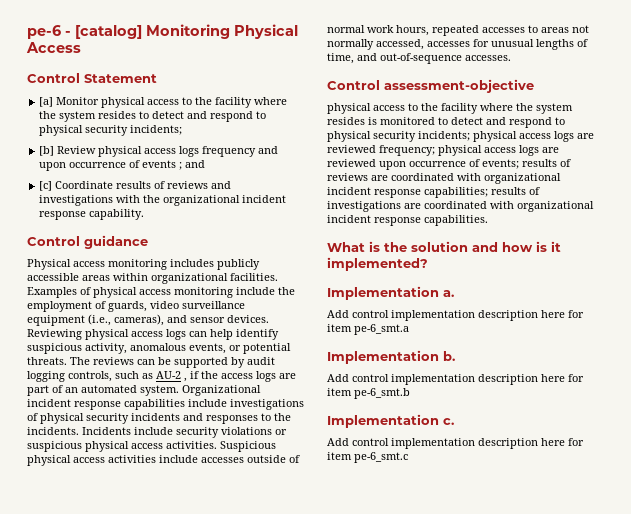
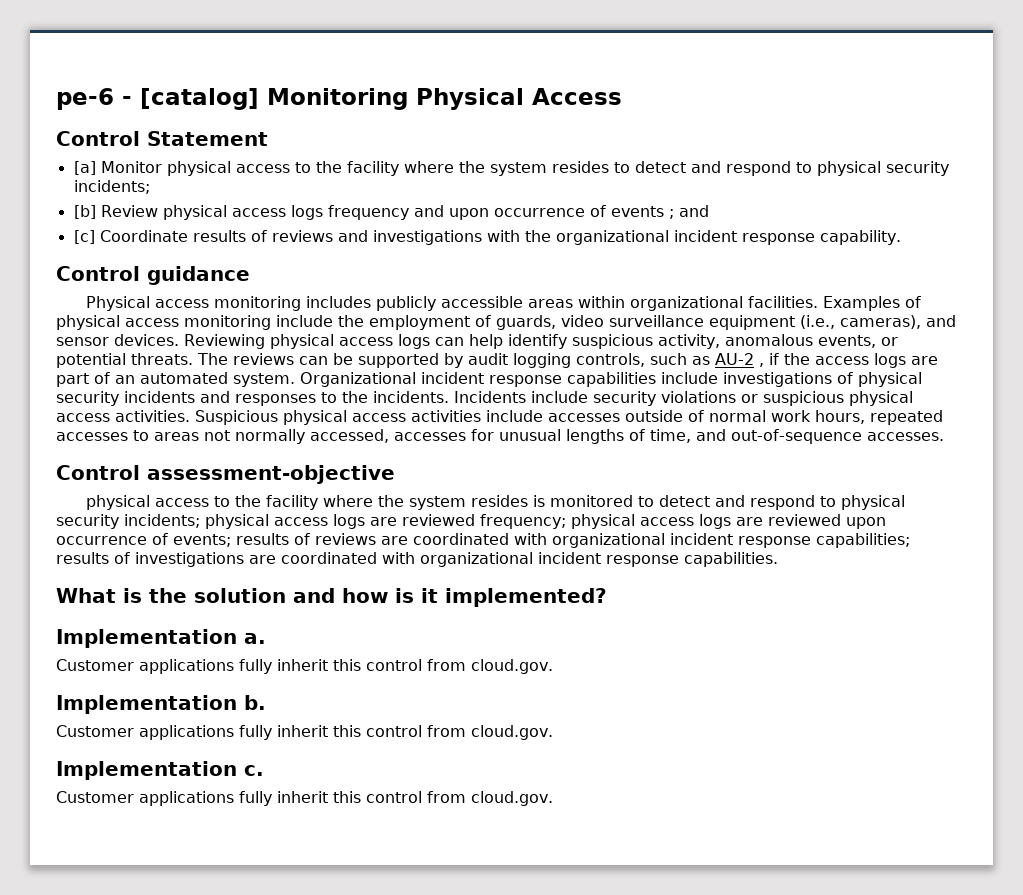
  Implementation a.
- Add control implementation description here for item pe-6_smt.a
+ Customer applications fully inherit this control from cloud.gov.
  Implementation b.
- Add control implementation description here for item pe-6_smt.b
+ Customer applications fully inherit this control from cloud.gov.
  Implementation c.
- Add control implementation description here for item pe-6_smt.c
+ Customer applications fully inherit this control from cloud.gov.

